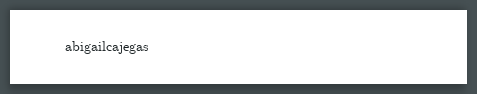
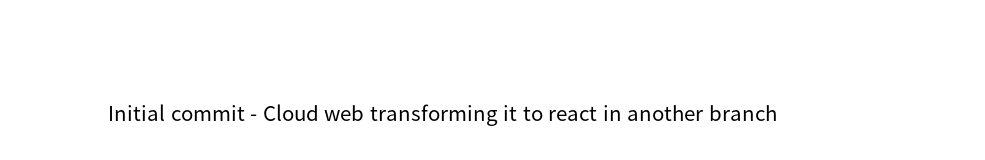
- abigailcajegas
+ Initial commit - Cloud web transforming it to react in another branch

